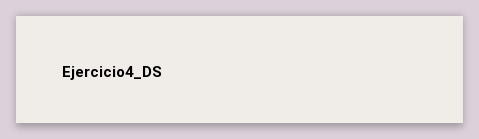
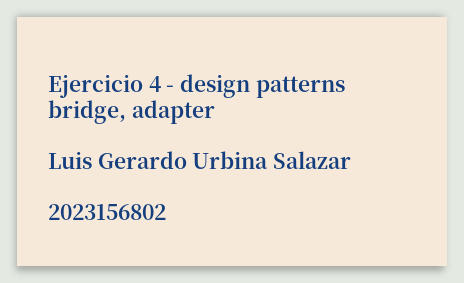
- Ejercicio4_DS
+ Ejercicio 4 - design patterns bridge, adapter
+ Luis Gerardo Urbina Salazar
+ 2023156802

